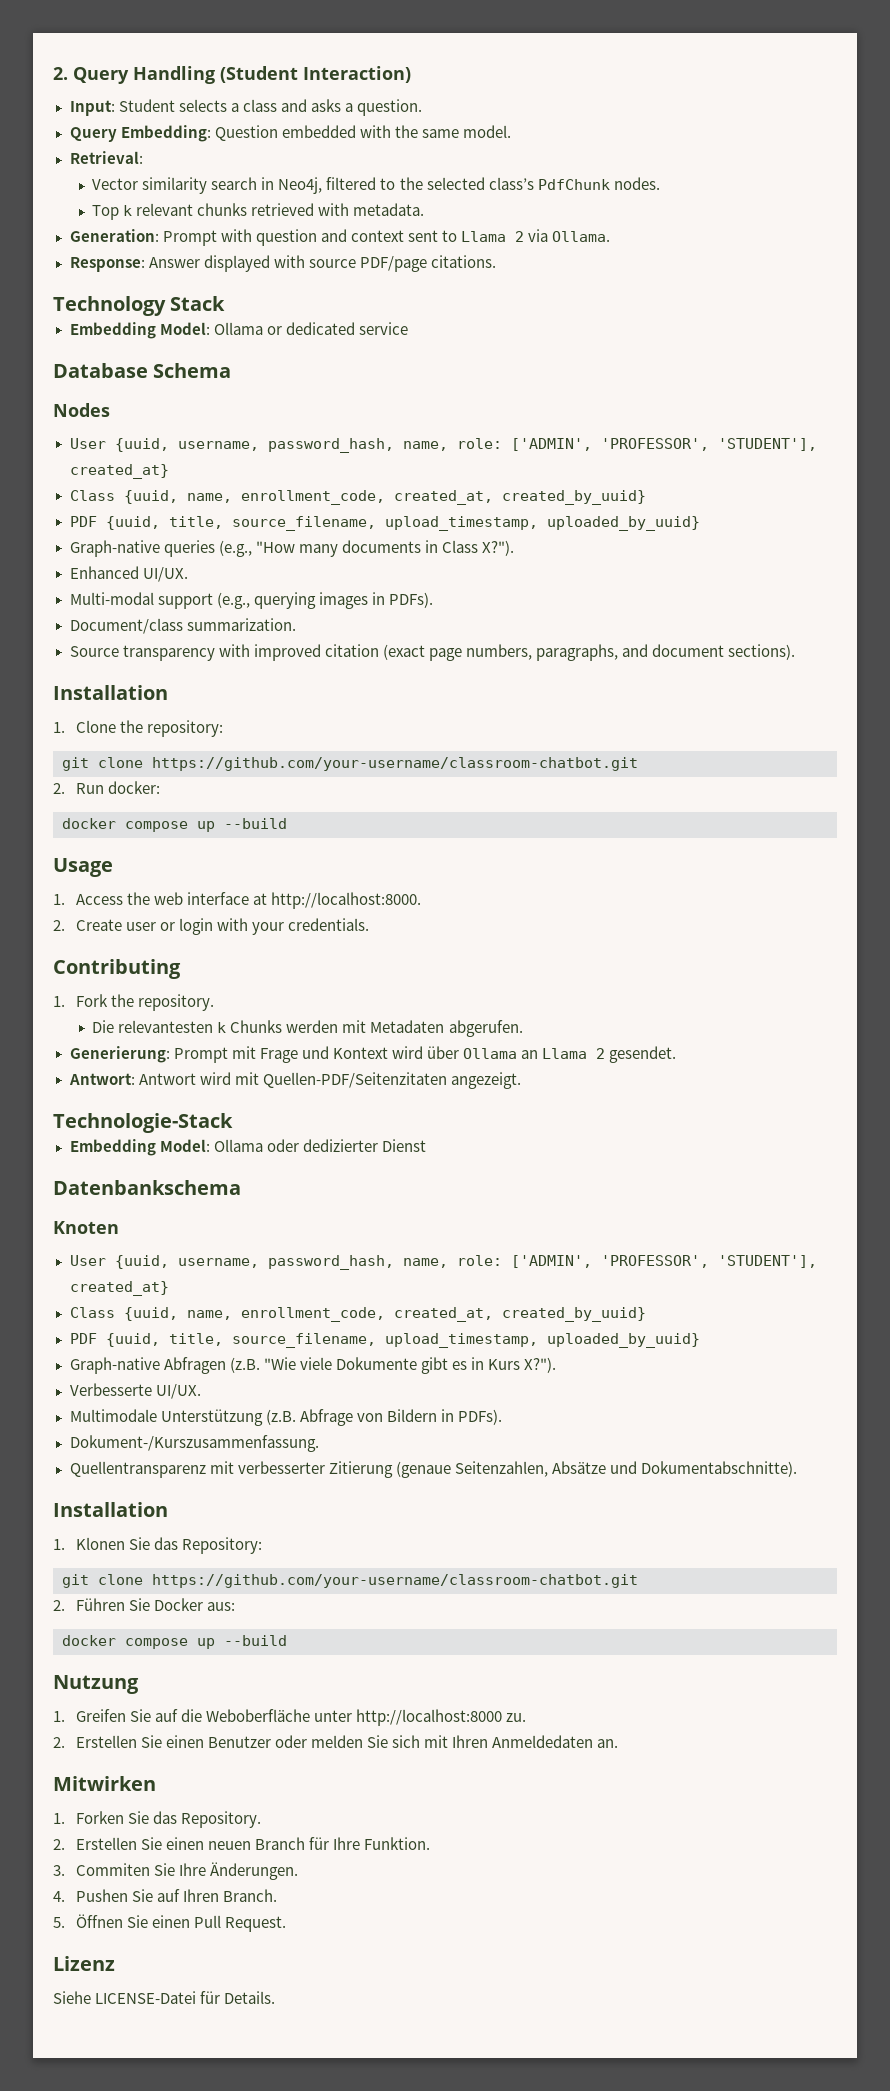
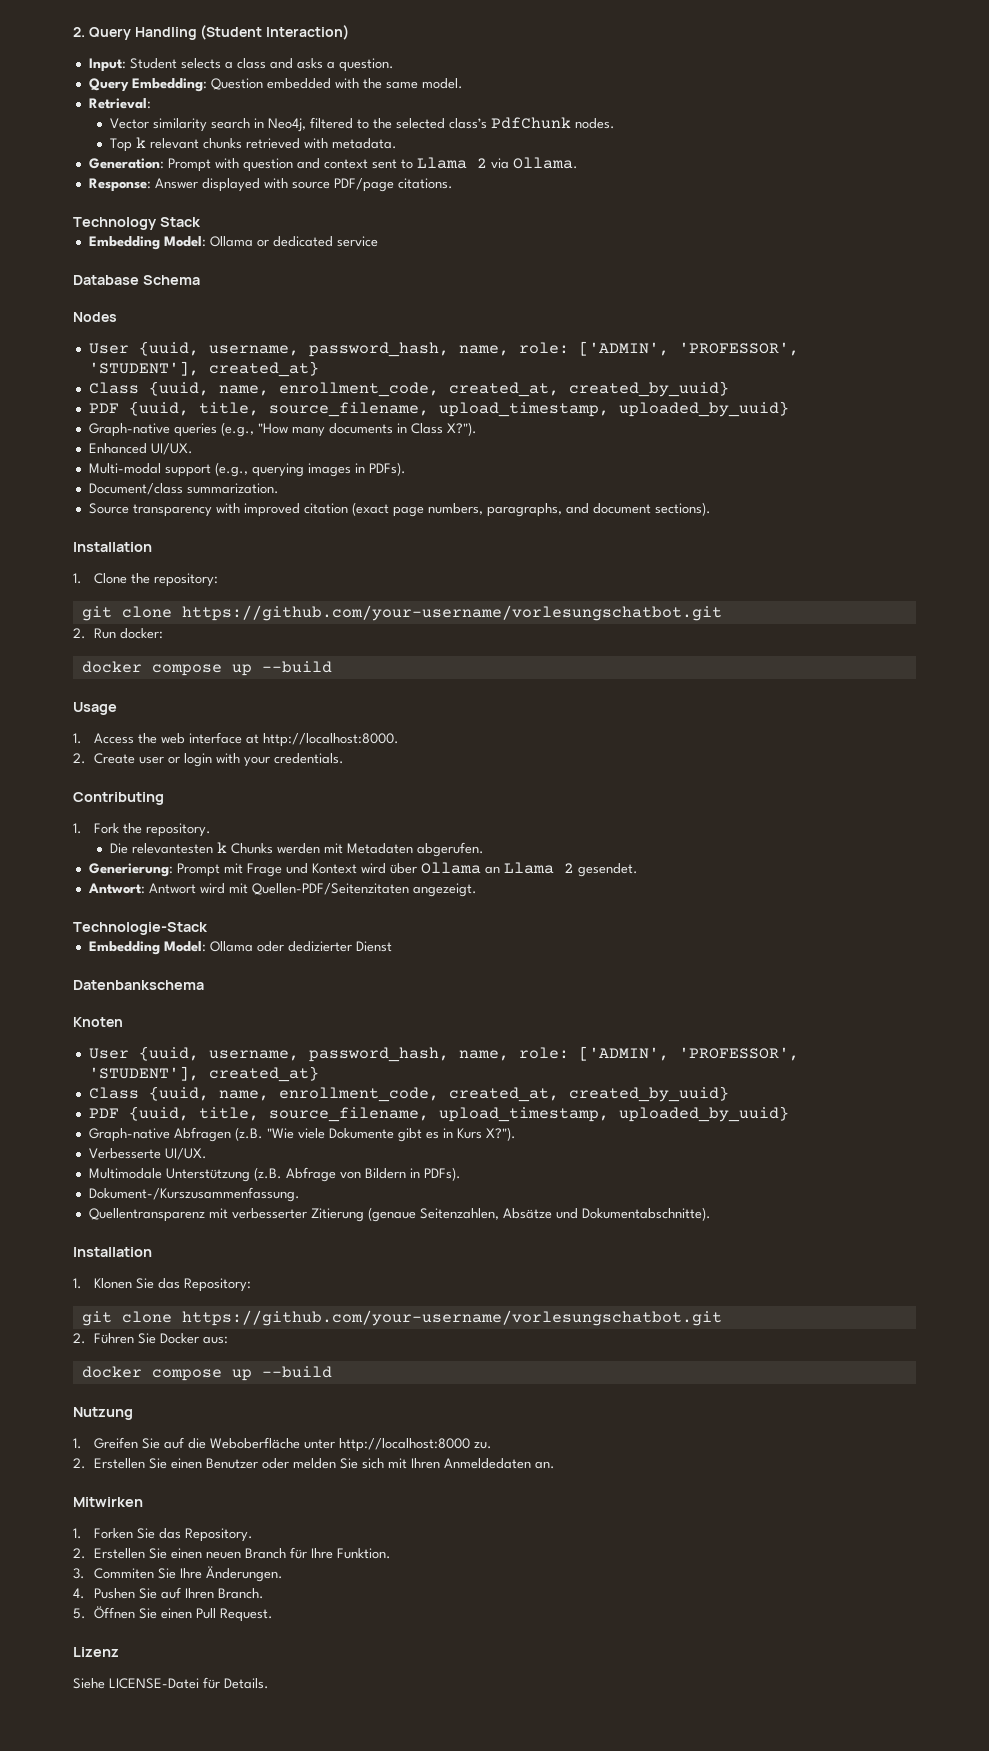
  1. Clone the repository:
- git clone https://github.com/your-username/classroom-chatbot.git
+ git clone https://github.com/your-username/vorlesungschatbot.git
  1. Klonen Sie das Repository:
- git clone https://github.com/your-username/classroom-chatbot.git
+ git clone https://github.com/your-username/vorlesungschatbot.git

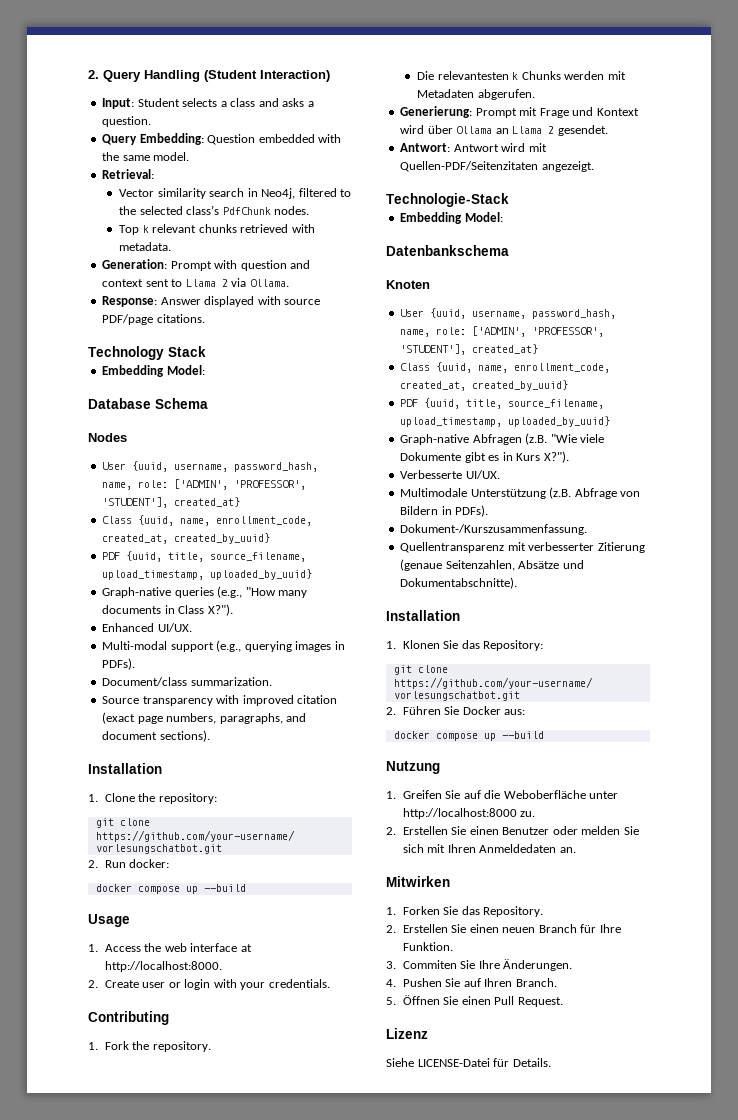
  Technology Stack
- Embedding Model: Ollama or dedicated service
+ Embedding Model:
  Technologie-Stack
- Embedding Model: Ollama oder dedizierter Dienst
+ Embedding Model:

